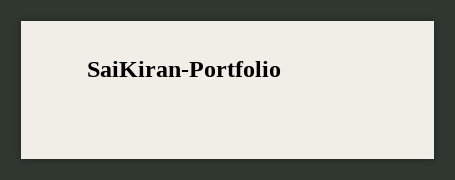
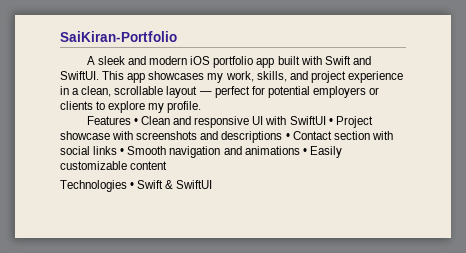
+ A sleek and modern iOS portfolio app built with Swift and SwiftUI. This app showcases my work, skills, and project experience in a clean, scrollable layout — perfect for potential employers or clients to explore my profile.
+ Features • Clean and responsive UI with SwiftUI • Project showcase with screenshots and descriptions • Contact section with social links • Smooth navigation and animations • Easily customizable content
+ Technologies • Swift & SwiftUI

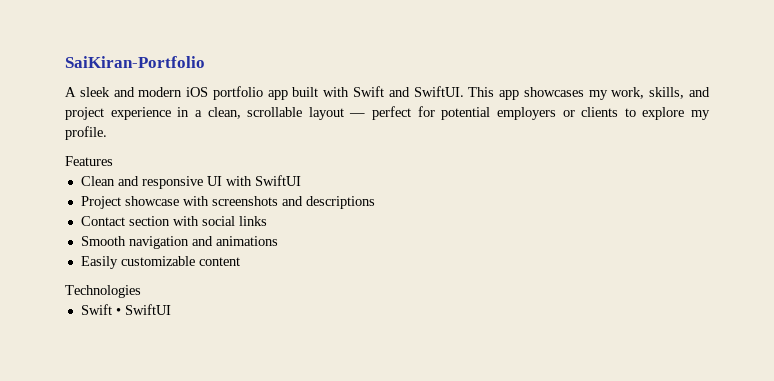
- Features • Clean and responsive UI with SwiftUI • Project showcase with screenshots and descriptions • Contact section with social links • Smooth navigation and animations • Easily customizable content
+ Features
+ Clean and responsive UI with SwiftUI
+ Project showcase with screenshots and descriptions
+ Contact section with social links
+ Smooth navigation and animations
+ Easily customizable content
- Technologies • Swift & SwiftUI
+ Technologies
+ Swift • SwiftUI

